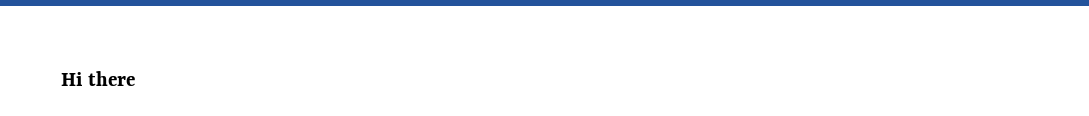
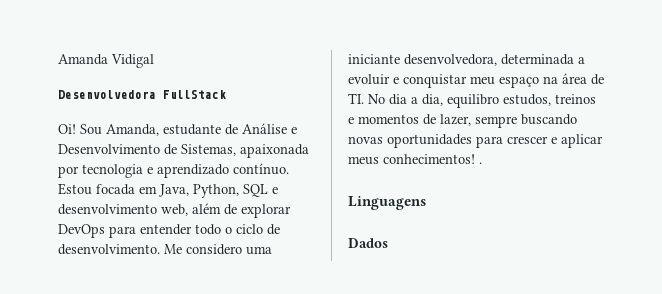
- Hi there
+ Amanda Vidigal
+ Desenvolvedora FullStack
+ Oi! Sou Amanda, estudante de Análise e Desenvolvimento de Sistemas, apaixonada por tecnologia e aprendizado contínuo. Estou focada em Java, Python, SQL e desenvolvimento web, além de explorar DevOps para entender todo o ciclo de desenvolvimento. Me considero uma iniciante desenvolvedora, determinada a evoluir e conquistar meu espaço na área de TI. No dia a dia, equilibro estudos, treinos e momentos de lazer, sempre buscando novas oportunidades para crescer e aplicar meus conhecimentos! .
+ Linguagens
+ Dados

